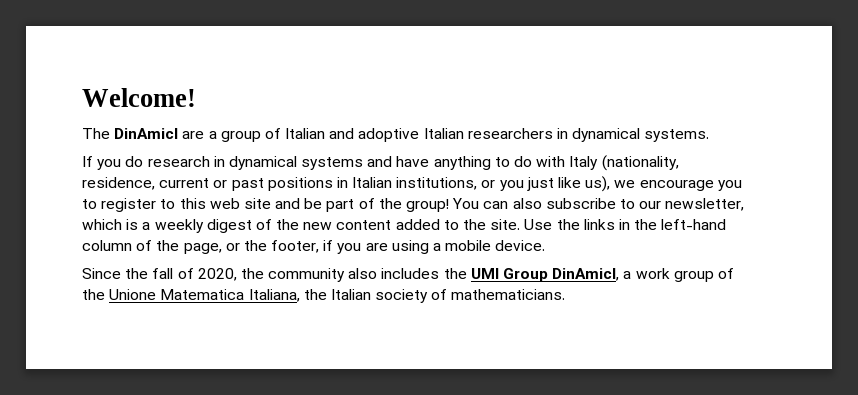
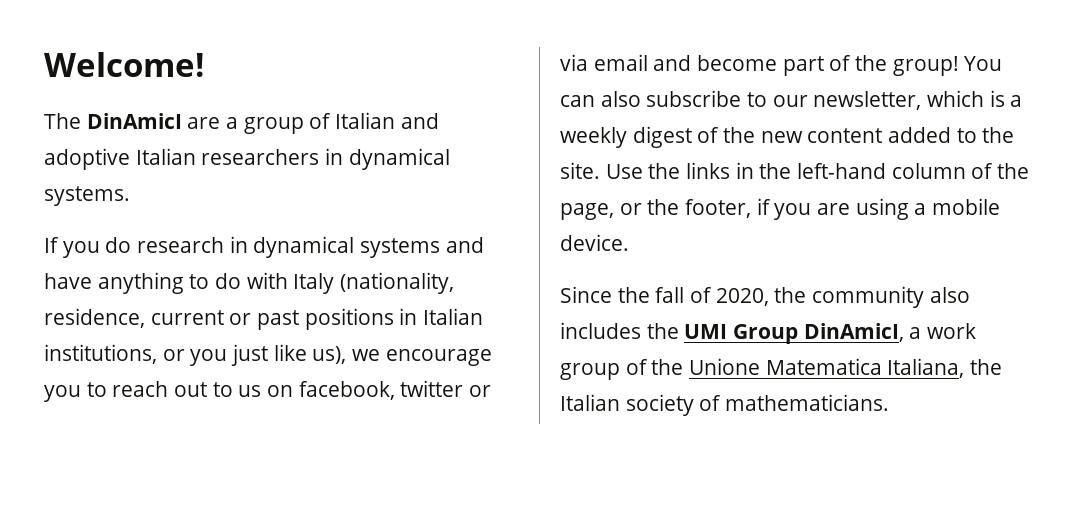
- If you do research in dynamical systems and have anything to do with Italy (nationality, residence, current or past positions in Italian institutions, or you just like us), we encourage you to register to this web site and be part of the group!
+ If you do research in dynamical systems and have anything to do with Italy (nationality, residence, current or past positions in Italian institutions, or you just like us), we encourage you to reach out to us on facebook, twitter or via email and become part of the group!

